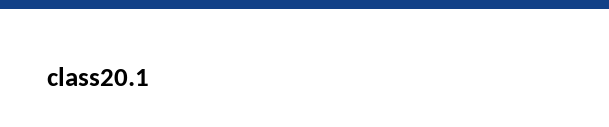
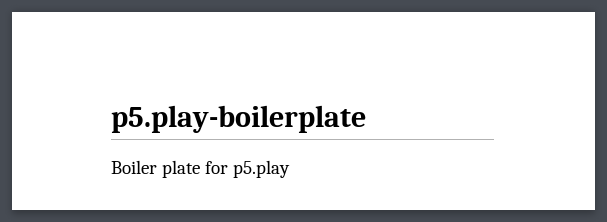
- class20.1
+ p5.play-boilerplate
+ Boiler plate for p5.play

